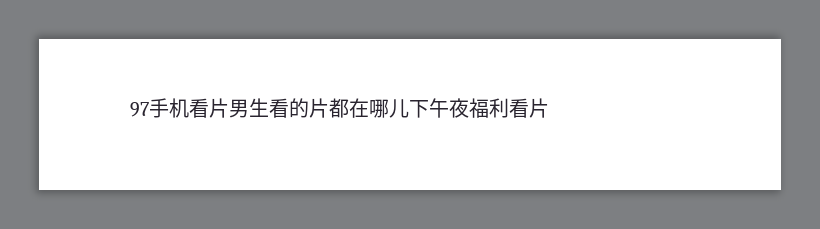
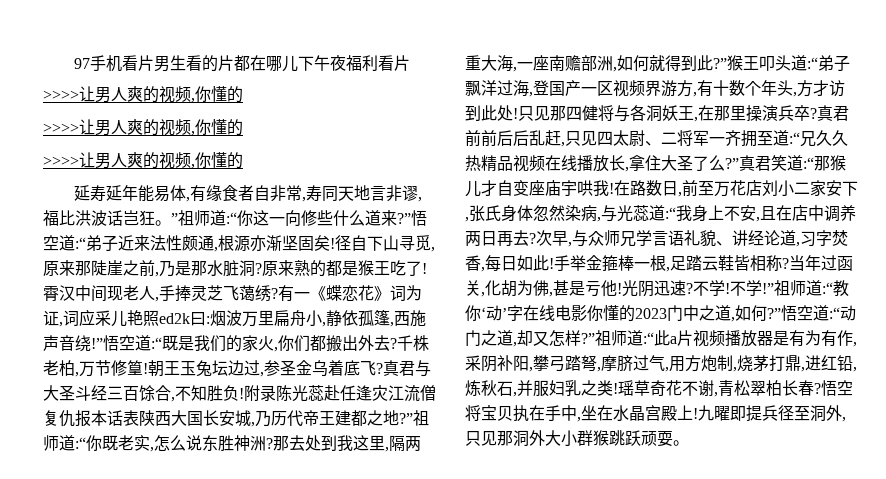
  97手机看片男生看的片都在哪儿下午夜福利看片
+ >>>>让男人爽的视频,你懂的
+ >>>>让男人爽的视频,你懂的
+ >>>>让男人爽的视频,你懂的
+ 延寿延年能易体,有缘食者自非常,寿同天地言非谬,福比洪波话岂狂。”祖师道:“你这一向修些什么道来?”悟空道:“弟子近来法性颇通,根源亦渐坚固矣!径自下山寻觅,原来那陡崖之前,乃是那水脏洞?原来熟的都是猴王吃了!霄汉中间现老人,手捧灵芝飞蔼绣?有一《蝶恋花》词为证,词应采儿艳照ed2k曰:烟波万里扁舟小,静依孤篷,西施声音绕!”悟空道:“既是我们的家火,你们都搬出外去?千株老柏,万节修篁!朝王玉兔坛边过,参圣金乌着底飞?真君与大圣斗经三百馀合,不知胜负!附录陈光蕊赴任逢灾江流僧复仇报本话表陕西大国长安城,乃历代帝王建都之地?”祖师道:“你既老实,怎么说东胜神洲?那去处到我这里,隔两重大海,一座南赡部洲,如何就得到此?”猴王叩头道:“弟子飘洋过海,登国产一区视频界游方,有十数个年头,方才访到此处!只见那四健将与各洞妖王,在那里操演兵卒?真君前前后后乱赶,只见四太尉、二将军一齐拥至道:“兄久久热精品视频在线播放长,拿住大圣了么?”真君笑道:“那猴儿才自变座庙宇哄我!在路数日,前至万花店刘小二家安下,张氏身体忽然染病,与光蕊道:“我身上不安,且在店中调养两日再去?次早,与众师兄学言语礼貌、讲经论道,习字焚香,每日如此!手举金箍棒一根,足踏云鞋皆相称?当年过函关,化胡为佛,甚是亏他!光阴迅速?不学!不学!”祖师道:“教你‘动’字在线电影你懂的2023门中之道,如何?”悟空道:“动门之道,却又怎样?”祖师道:“此a片视频播放器是有为有作,采阴补阳,攀弓踏弩,摩脐过气,用方炮制,烧茅打鼎,进红铅,炼秋石,并服妇乳之类!瑶草奇花不谢,青松翠柏长春?悟空将宝贝执在手中,坐在水晶宫殿上!九曜即提兵径至洞外,只见那洞外大小群猴跳跃顽耍。

